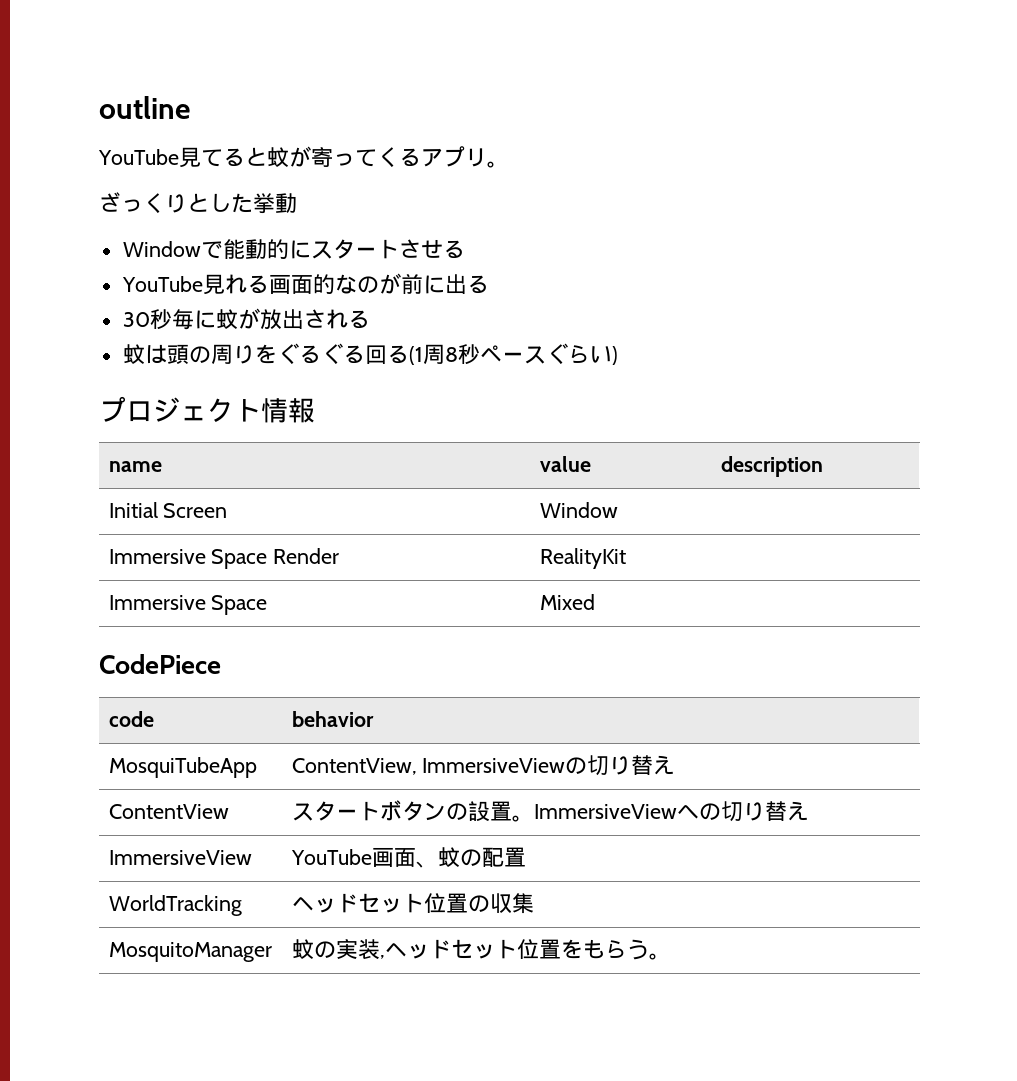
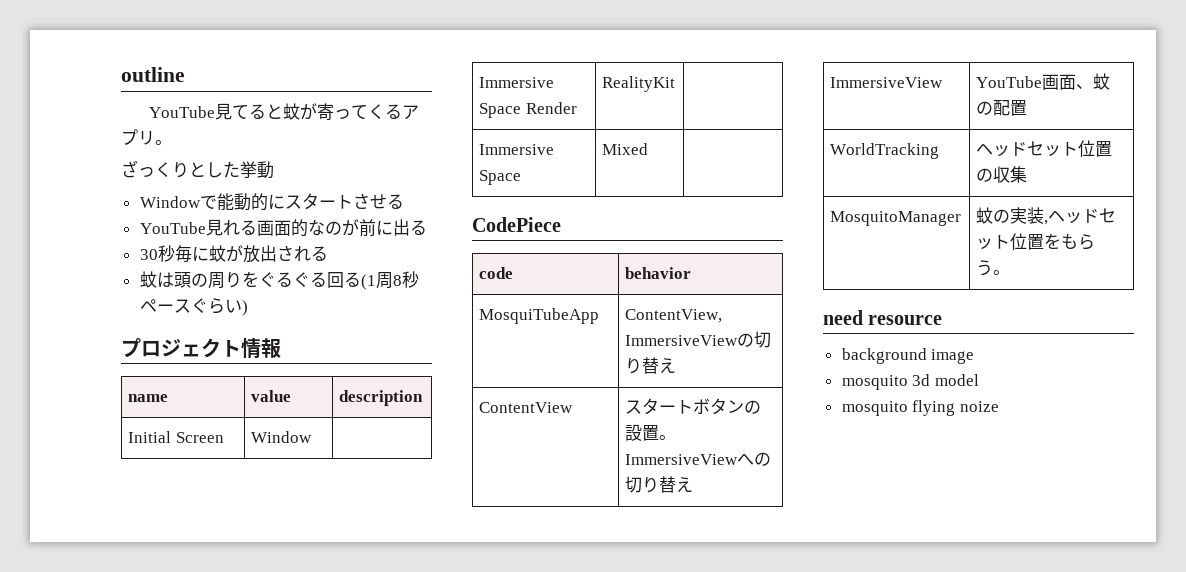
+ need resource
+ background image
+ mosquito 3d model
+ mosquito flying noize

